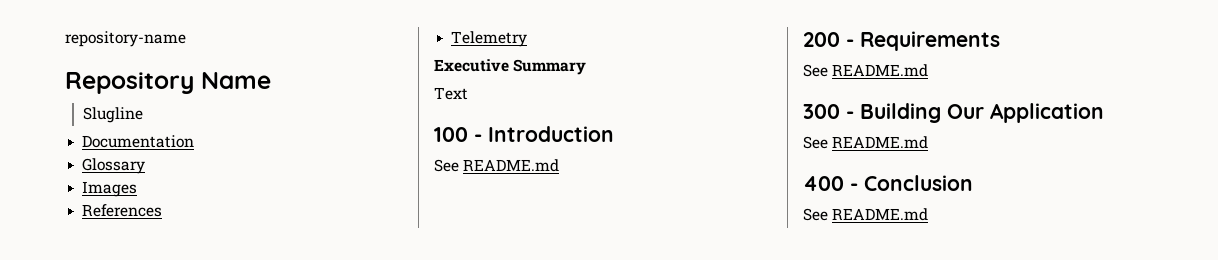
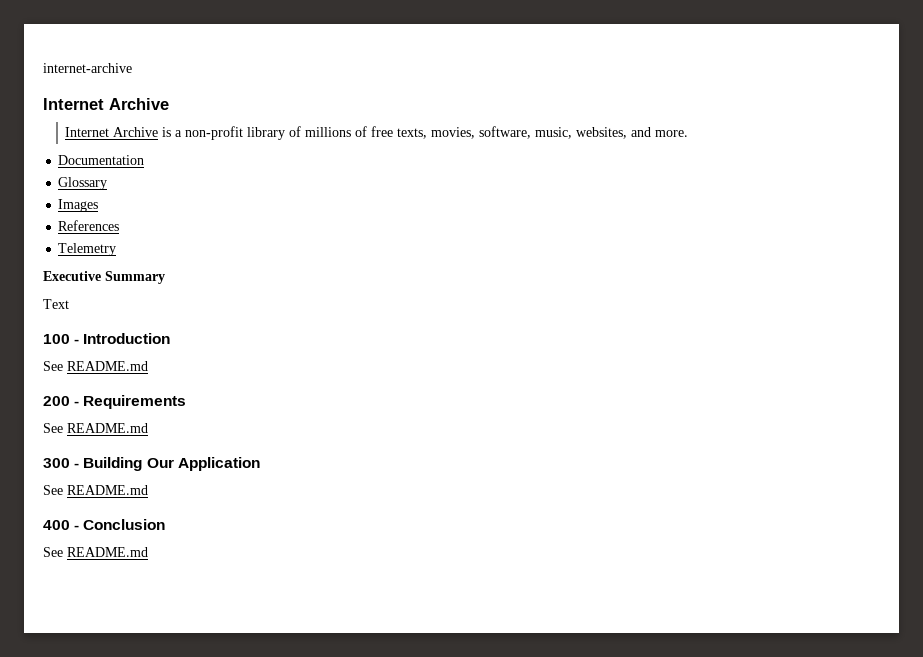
- repository-name
- Repository Name
- Slugline
+ internet-archive
+ Internet Archive
+ Internet Archive is a non-profit library of millions of free texts, movies, software, music, websites, and more.

